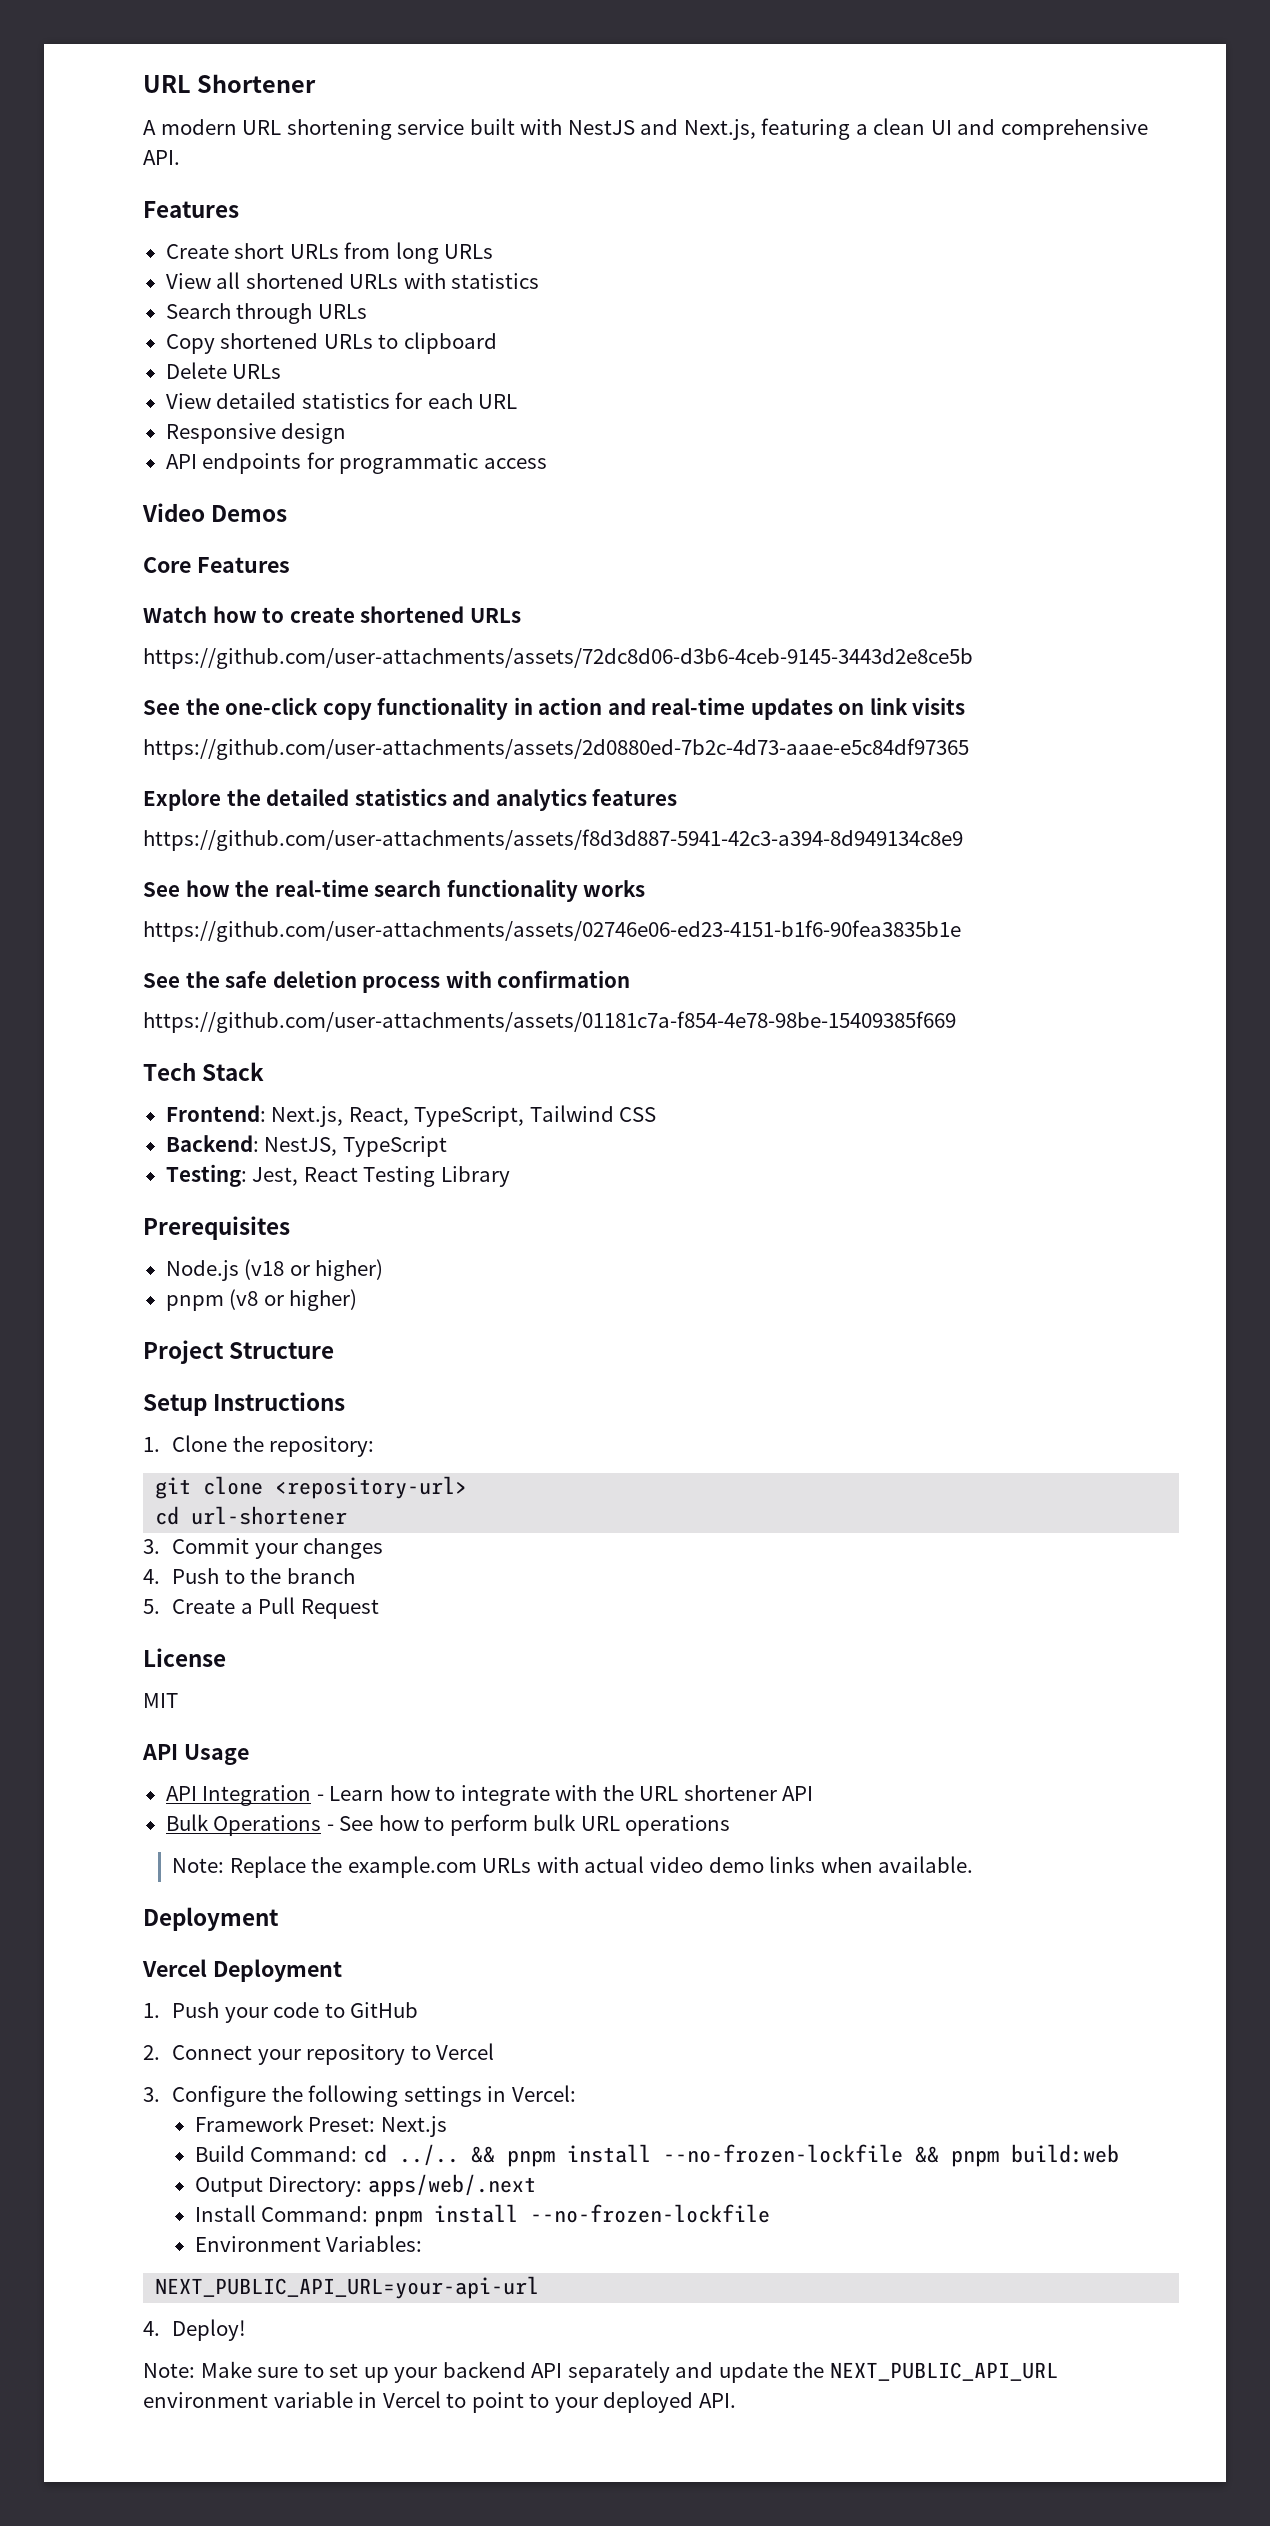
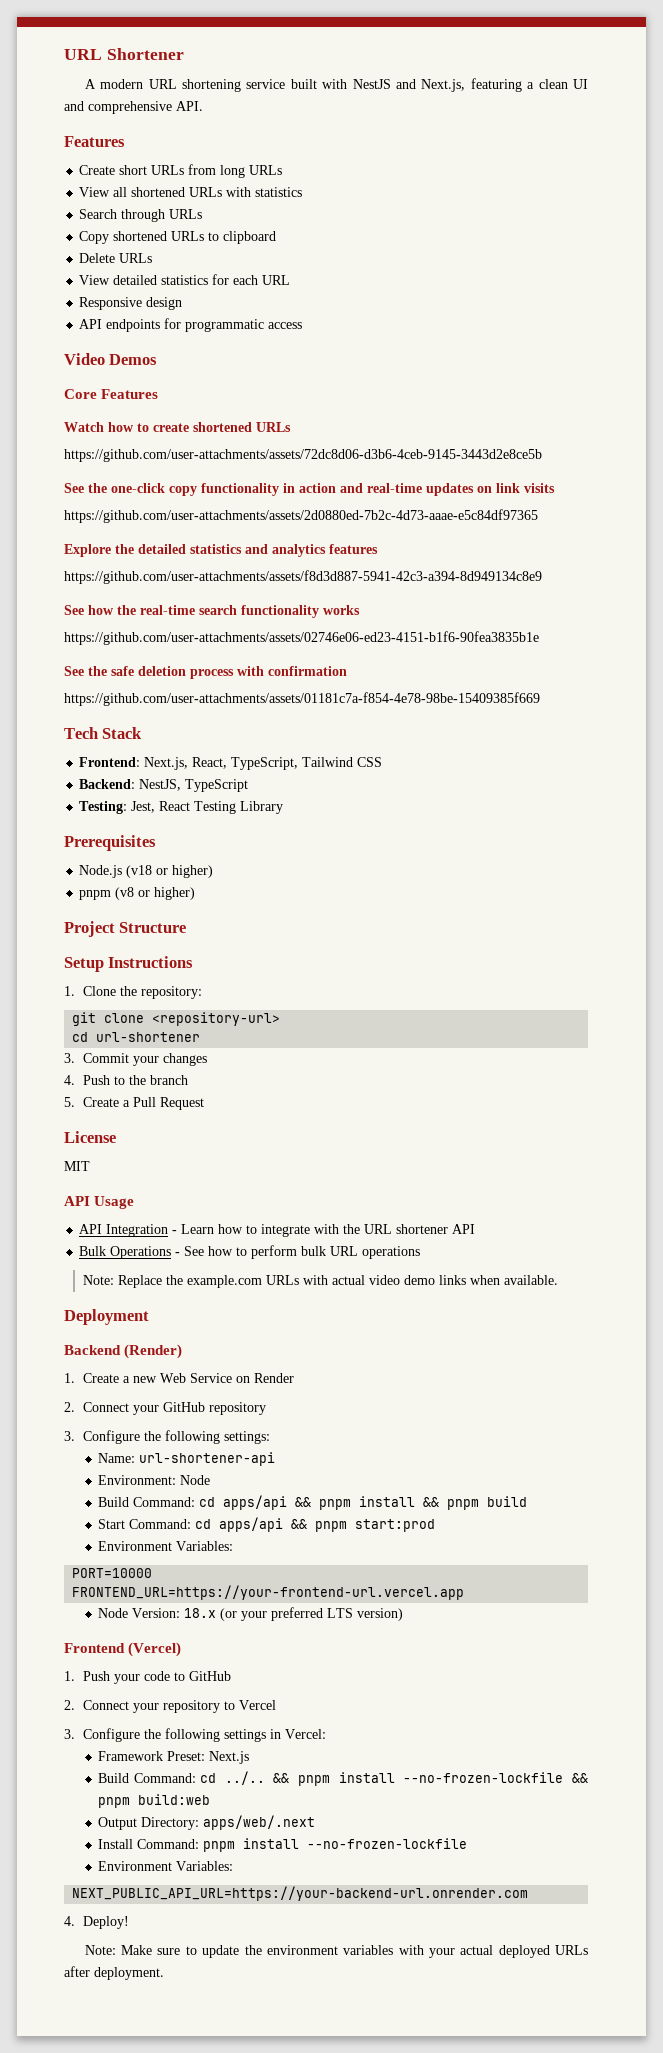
- Vercel Deployment
+ Backend (Render)
+ 1. Create a new Web Service on Render
+ 2. Connect your GitHub repository
+ 3. Configure the following settings:
+ Name: url-shortener-api
+ Environment: Node
+ Build Command: cd apps/api && pnpm install && pnpm build
+ Start Command: cd apps/api && pnpm start:prod
+ Environment Variables:
+ PORT=10000
+ FRONTEND_URL=https://your-frontend-url.vercel.app
+ Node Version: 18.x (or your preferred LTS version)
+ Frontend (Vercel)
- NEXT_PUBLIC_API_URL=your-api-url
+ NEXT_PUBLIC_API_URL=https://your-backend-url.onrender.com
- Note: Make sure to set up your backend API separately and update the NEXT_PUBLIC_API_URL environment variable in Vercel to point to your deployed API.
+ Note: Make sure to update the environment variables with your actual deployed URLs after deployment.

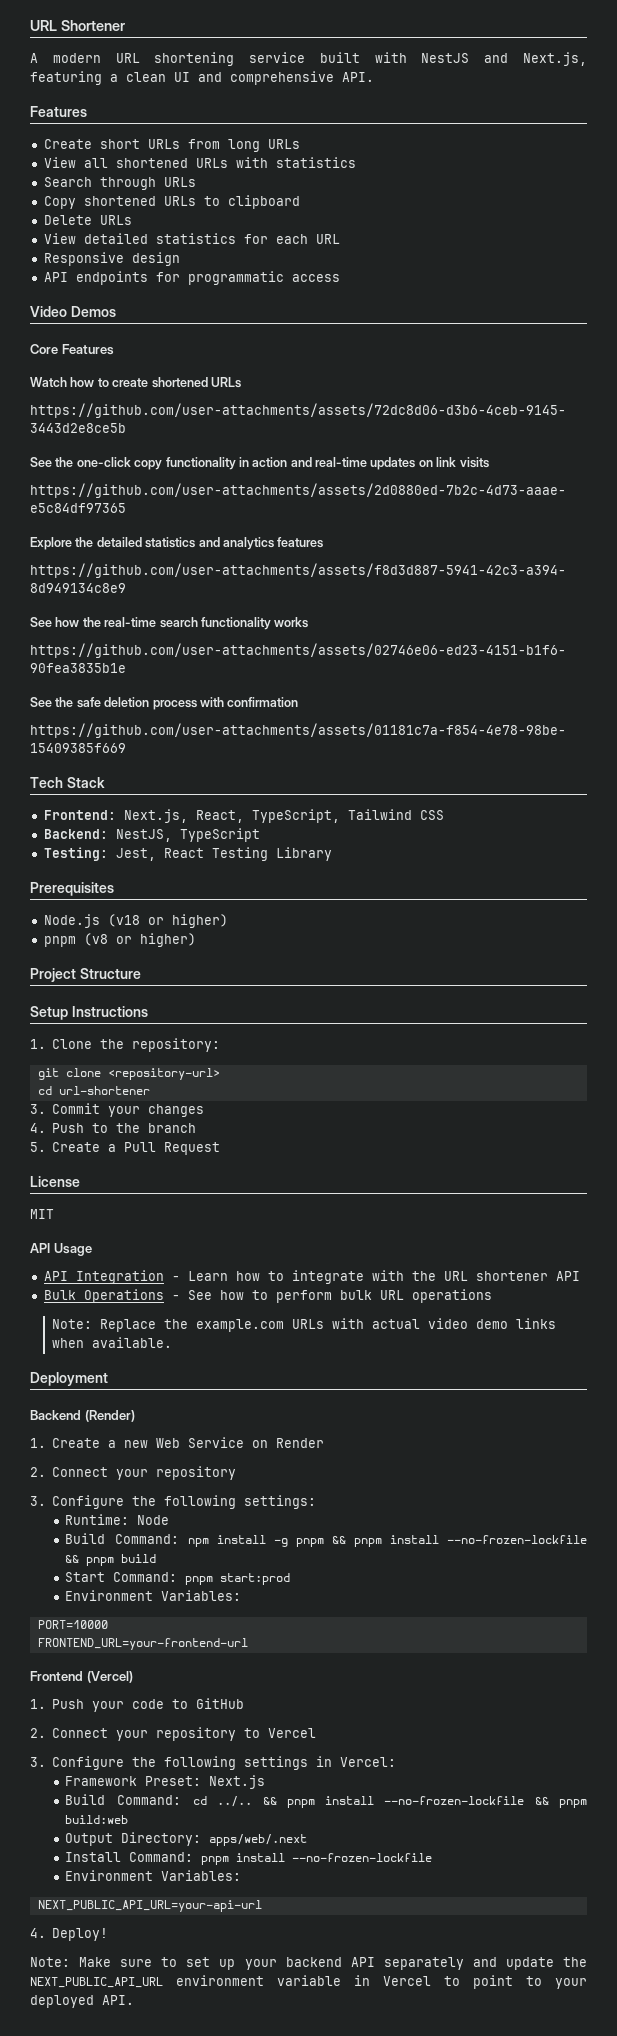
  1. Create a new Web Service on Render
- 2. Connect your GitHub repository
+ 2. Connect your repository
- Name: url-shortener-api
- Environment: Node
+ Runtime: Node
- Build Command: cd apps/api && pnpm install && pnpm build
+ Build Command: npm install -g pnpm && pnpm install --no-frozen-lockfile && pnpm build
- Start Command: cd apps/api && pnpm start:prod
+ Start Command: pnpm start:prod
- FRONTEND_URL=https://your-frontend-url.vercel.app
- Node Version: 18.x (or your preferred LTS version)
+ FRONTEND_URL=your-frontend-url
- NEXT_PUBLIC_API_URL=https://your-backend-url.onrender.com
+ NEXT_PUBLIC_API_URL=your-api-url
- Note: Make sure to update the environment variables with your actual deployed URLs after deployment.
+ Note: Make sure to set up your backend API separately and update the NEXT_PUBLIC_API_URL environment variable in Vercel to point to your deployed API.

